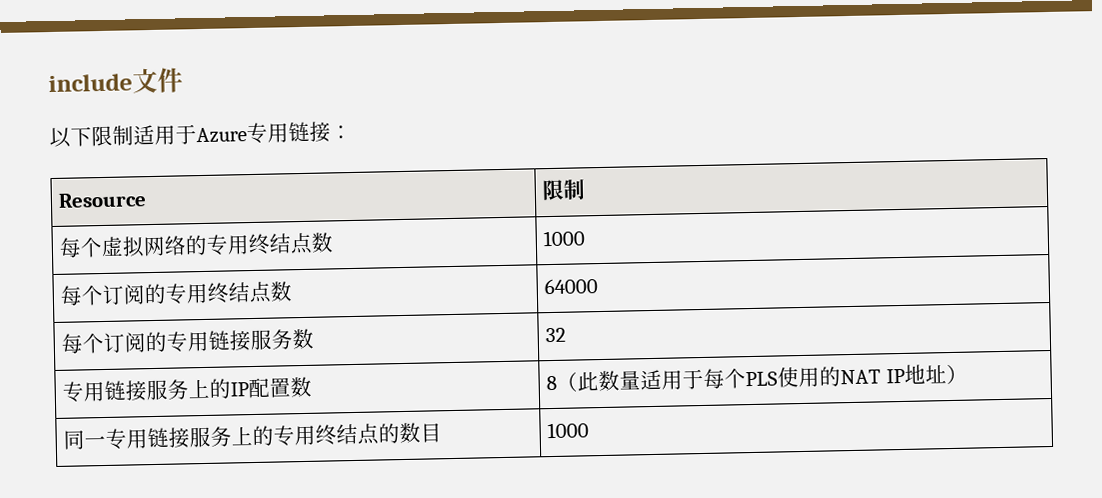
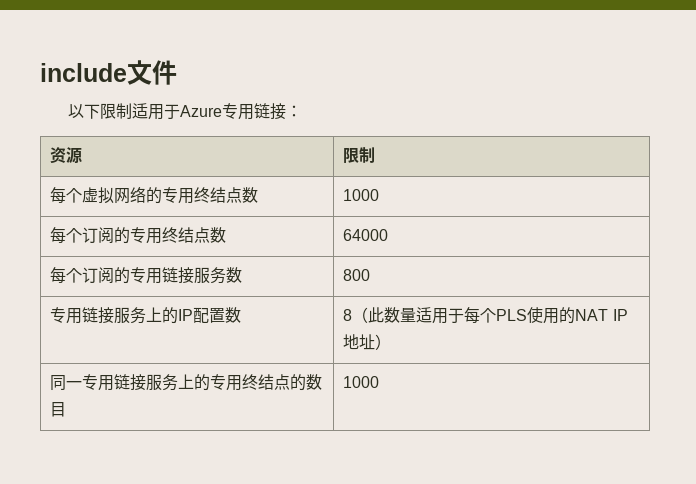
- Resource | 限制
+ 资源 | 限制
- 每个订阅的专用链接服务数 | 32
+ 每个订阅的专用链接服务数 | 800

